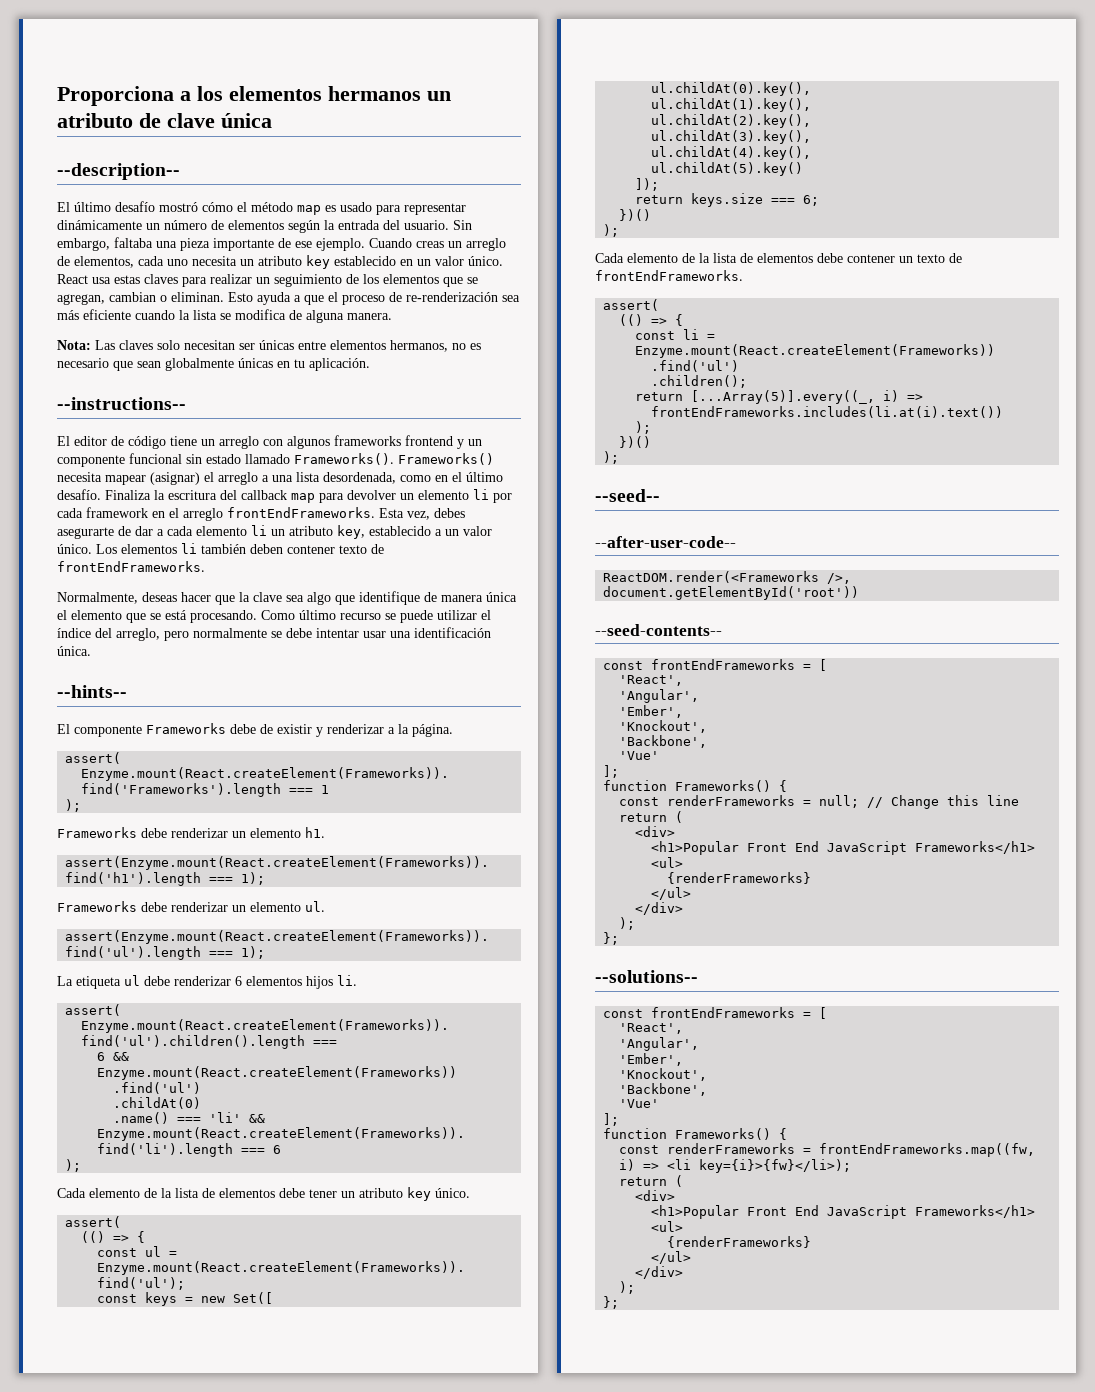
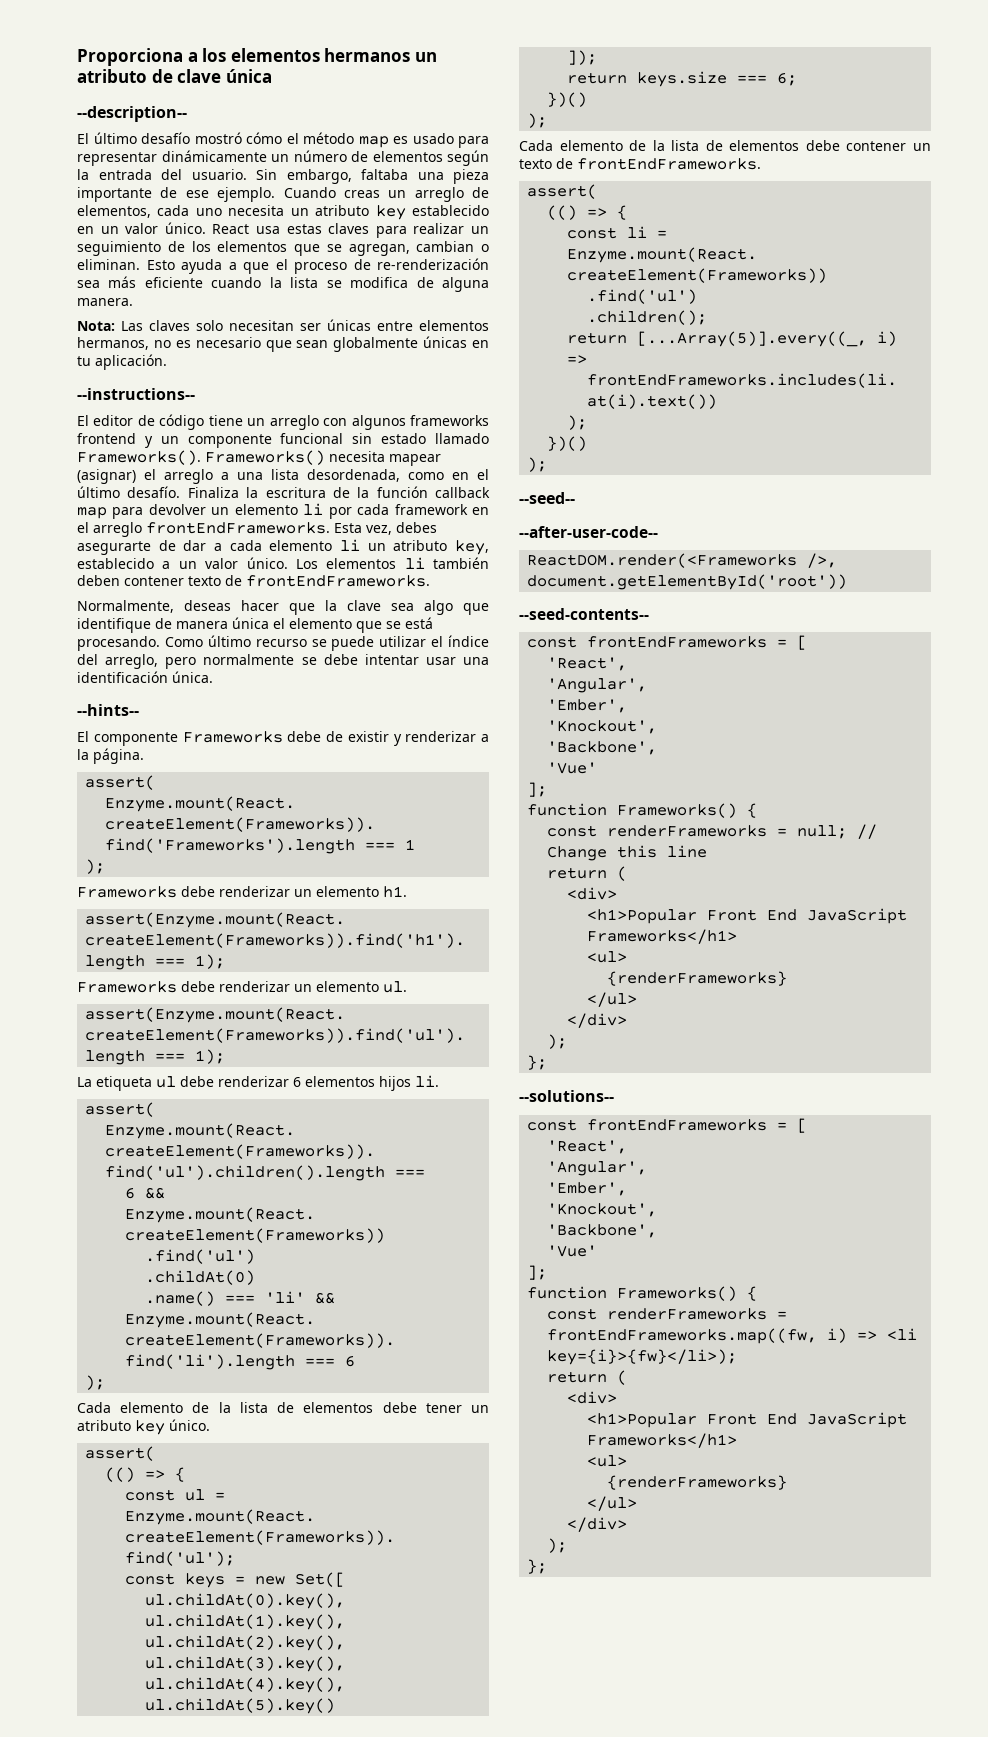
- Finaliza la escritura del callback map para devolver un elemento li por cada framework en el arreglo frontEndFrameworks.
+ Finaliza la escritura de la función callback map para devolver un elemento li por cada framework en el arreglo frontEndFrameworks.

